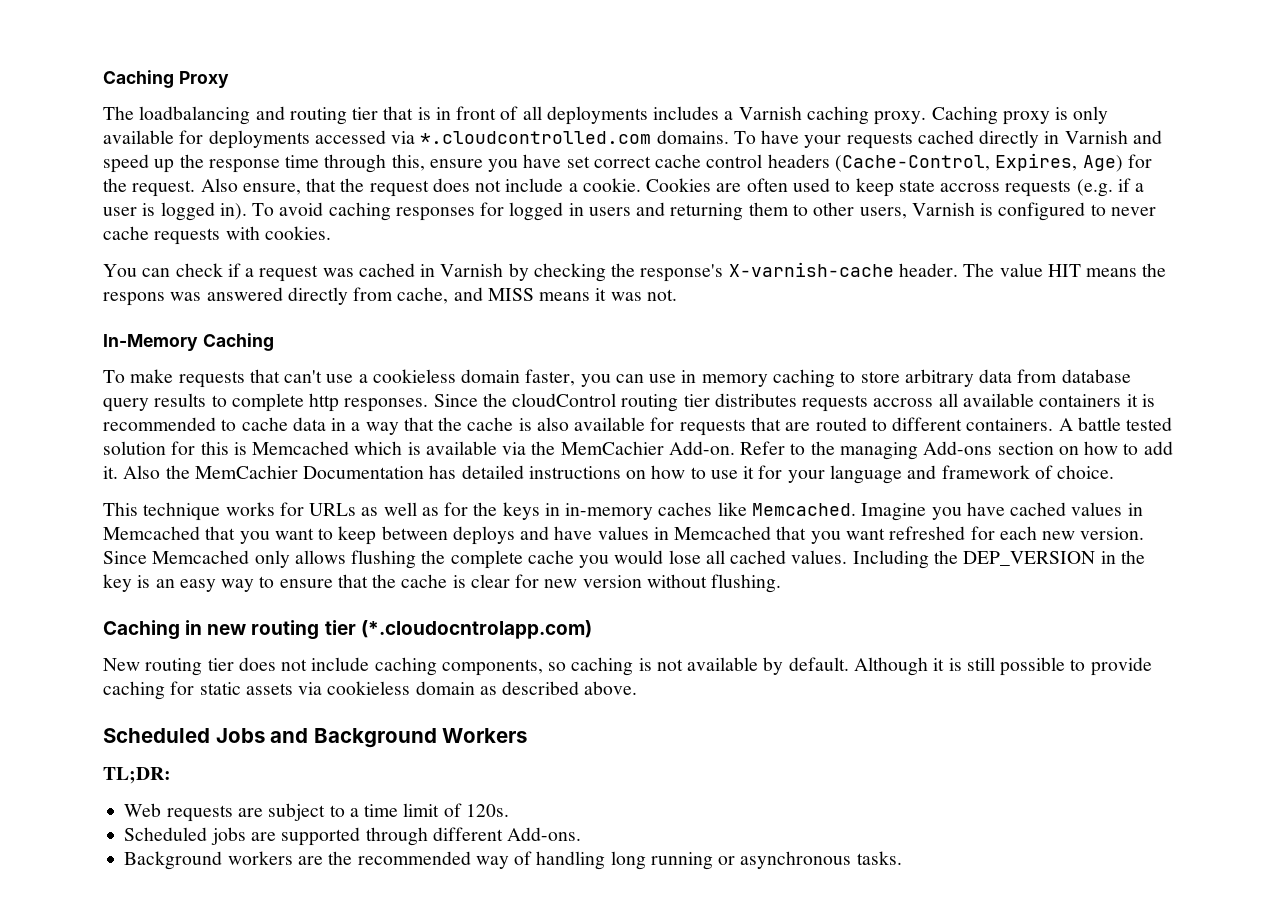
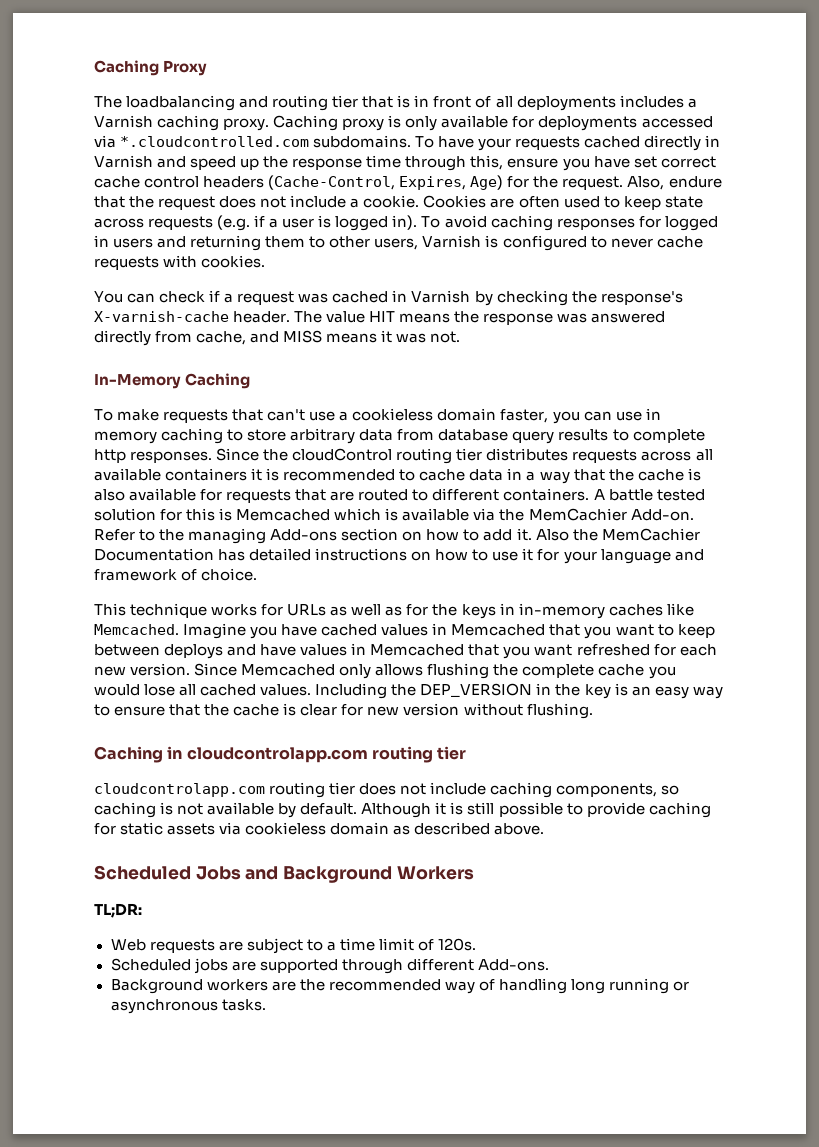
- Caching proxy is only available for deployments accessed via *.cloudcontrolled.com domains.
+ Caching proxy is only available for deployments accessed via *.cloudcontrolled.com subdomains.
- Also ensure, that the request does not include a cookie.
+ Also, endure that the request does not include a cookie.
- Cookies are often used to keep state accross requests (e.g. if a user is logged in).
+ Cookies are often used to keep state across requests (e.g. if a user is logged in).
- The value HIT means the respons was answered directly from cache, and MISS means it was not.
+ The value HIT means the response was answered directly from cache, and MISS means it was not.
- Since the cloudControl routing tier distributes requests accross all available containers it is recommended to cache data in a way that the cache is also available for requests that are routed to different containers.
+ Since the cloudControl routing tier distributes requests across all available containers it is recommended to cache data in a way that the cache is also available for requests that are routed to different containers.
- Caching in new routing tier (*.cloudocntrolapp.com)
- New routing tier does not include caching components, so caching is not available by default.
+ Caching in cloudcontrolapp.com routing tier
+ cloudcontrolapp.com routing tier does not include caching components, so caching is not available by default.

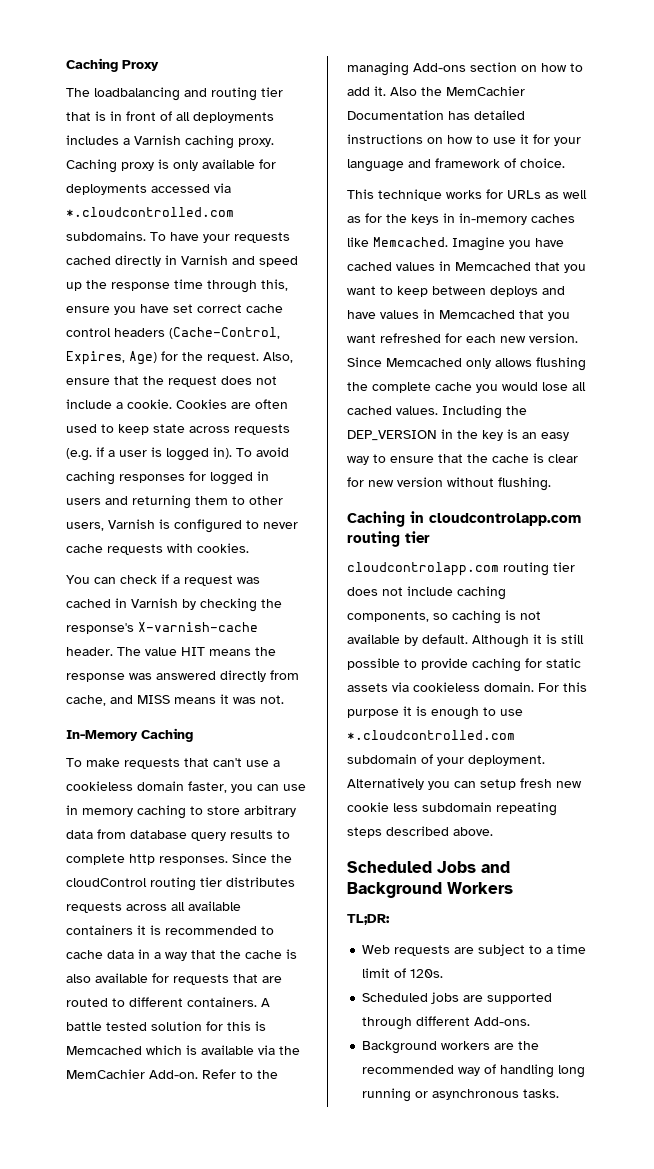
- Also, endure that the request does not include a cookie.
+ Also, ensure that the request does not include a cookie.
- Although it is still possible to provide caching for static assets via cookieless domain as described above.
+ Although it is still possible to provide caching for static assets via cookieless domain. For this purpose it is enough to use *.cloudcontrolled.com subdomain of your deployment. Alternatively you can setup fresh new cookie less subdomain repeating steps described above.

